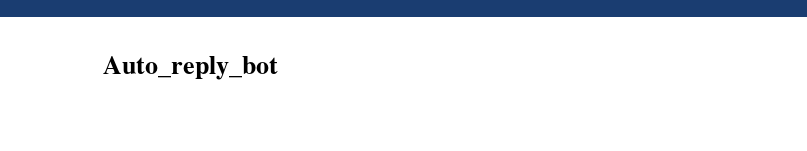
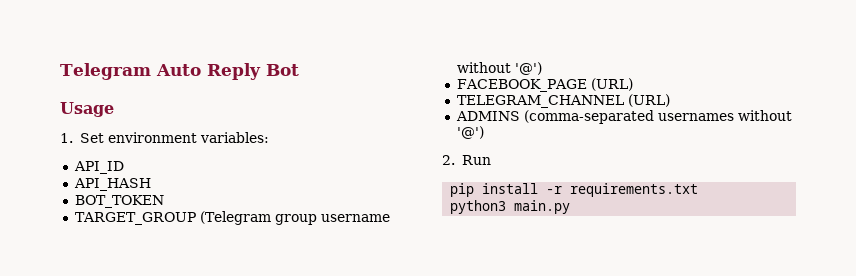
- Auto_reply_bot
+ Telegram Auto Reply Bot
+ Usage
+ 1. Set environment variables:
+ API_ID
+ API_HASH
+ BOT_TOKEN
+ TARGET_GROUP (Telegram group username without '@')
+ FACEBOOK_PAGE (URL)
+ TELEGRAM_CHANNEL (URL)
+ ADMINS (comma-separated usernames without '@')
+ 2. Run
+ pip install -r requirements.txt
+ python3 main.py

